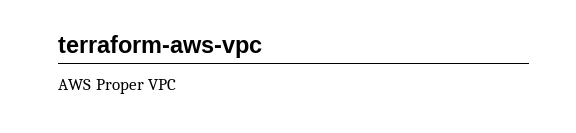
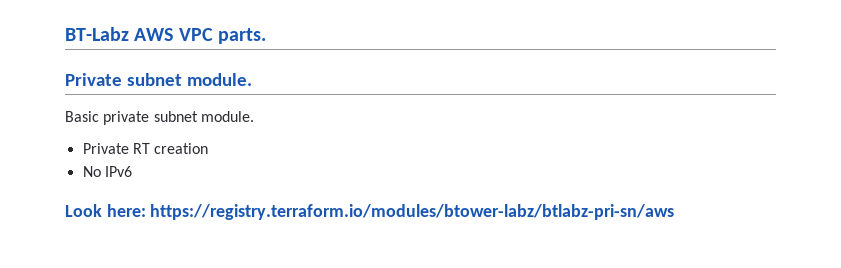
- terraform-aws-vpc
- AWS Proper VPC
+ BT-Labz AWS VPC parts.
+ Private subnet module.
+ Basic private subnet module.
+ Private RT creation
+ No IPv6
+ Look here: https://registry.terraform.io/modules/btower-labz/btlabz-pri-sn/aws

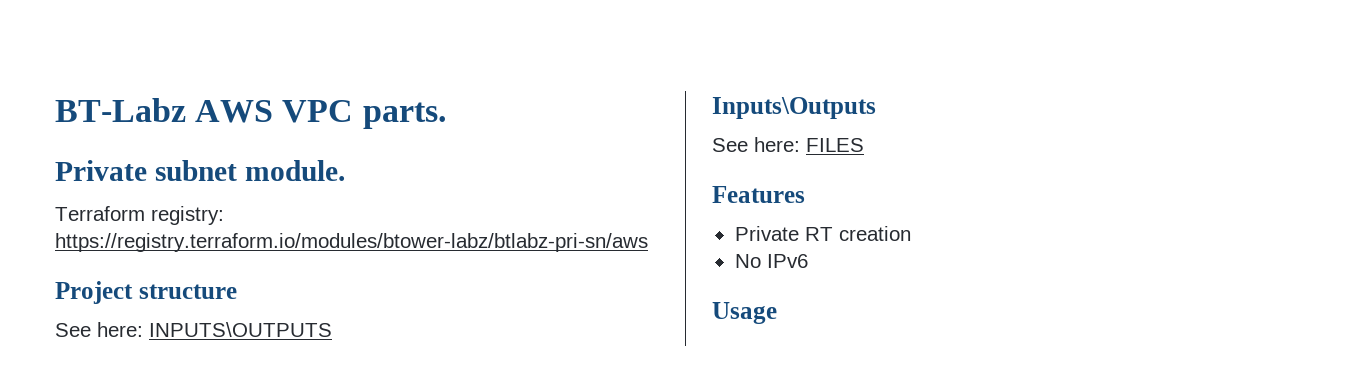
- Basic private subnet module.
+ Terraform registry: https://registry.terraform.io/modules/btower-labz/btlabz-pri-sn/aws
+ Project structure
+ See here: INPUTS\OUTPUTS
+ Inputs\Outputs
+ See here: FILES
+ Features
- Look here: https://registry.terraform.io/modules/btower-labz/btlabz-pri-sn/aws
+ Usage

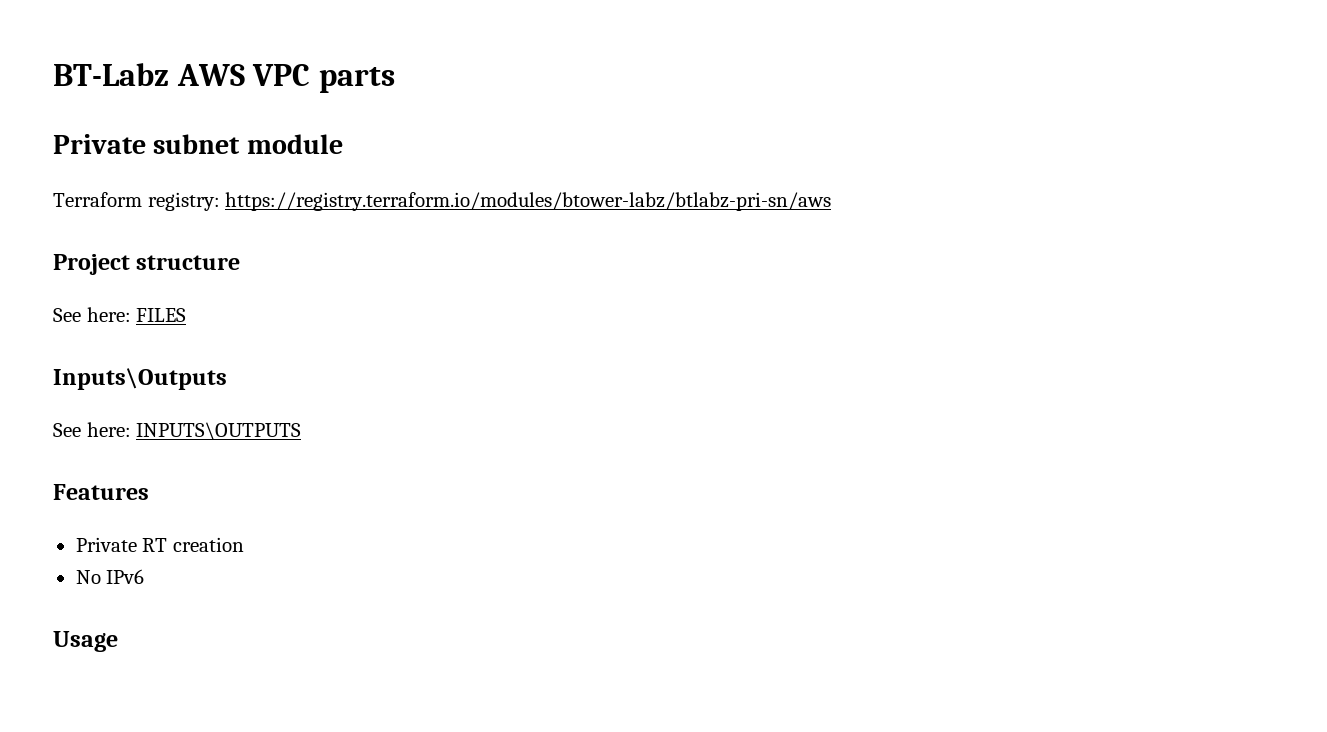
- BT-Labz AWS VPC parts.
+ BT-Labz AWS VPC parts
- Private subnet module.
+ Private subnet module
- See here: INPUTS\OUTPUTS
+ See here: FILES
- See here: FILES
+ See here: INPUTS\OUTPUTS

